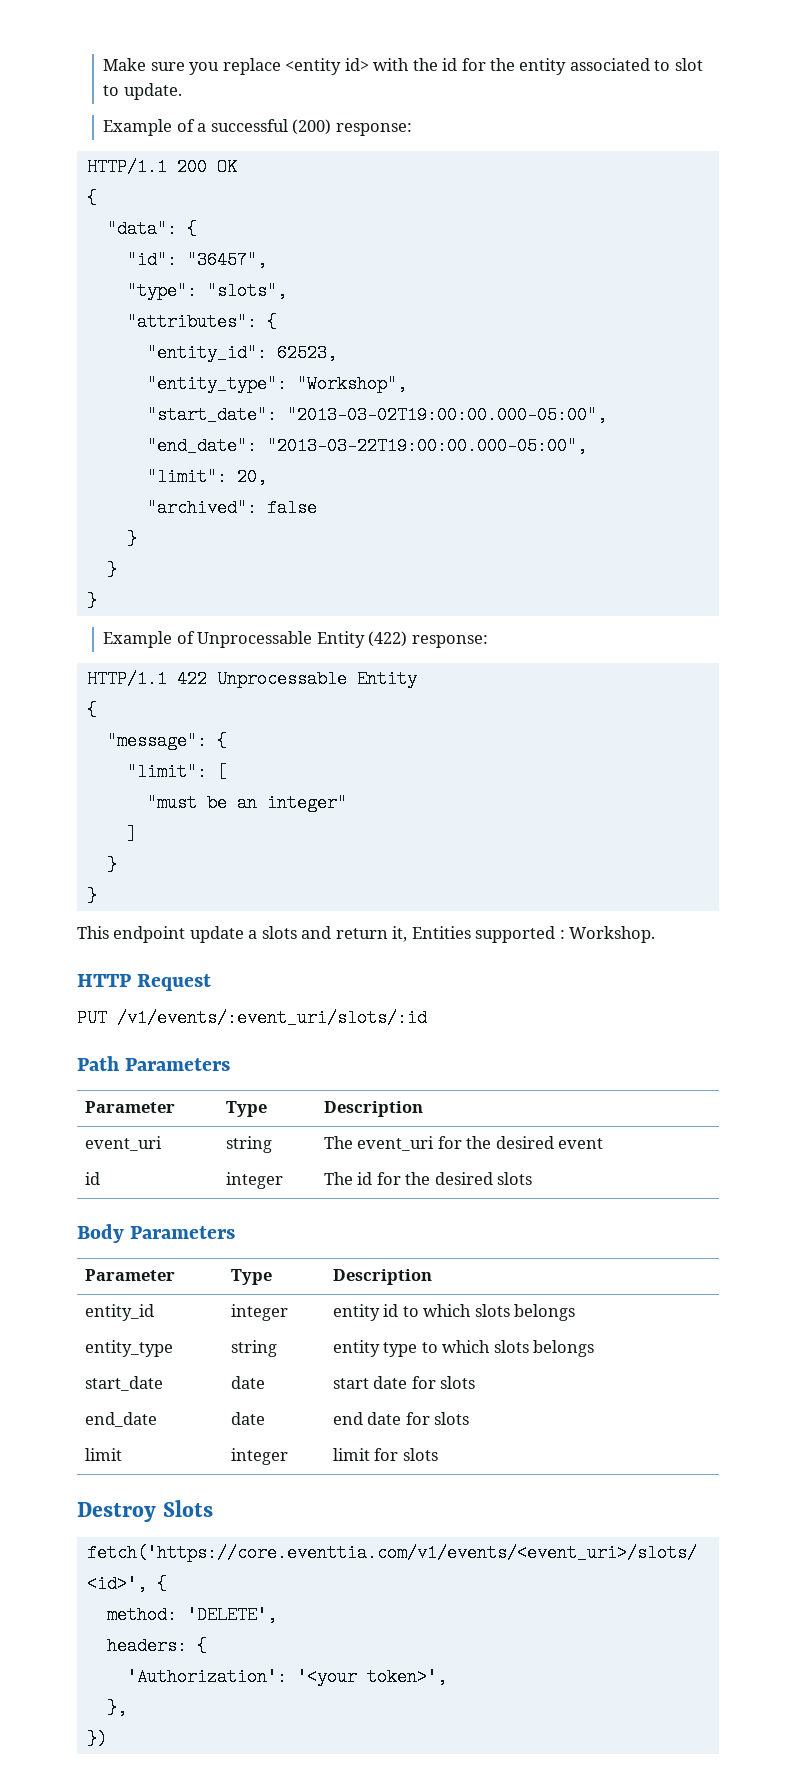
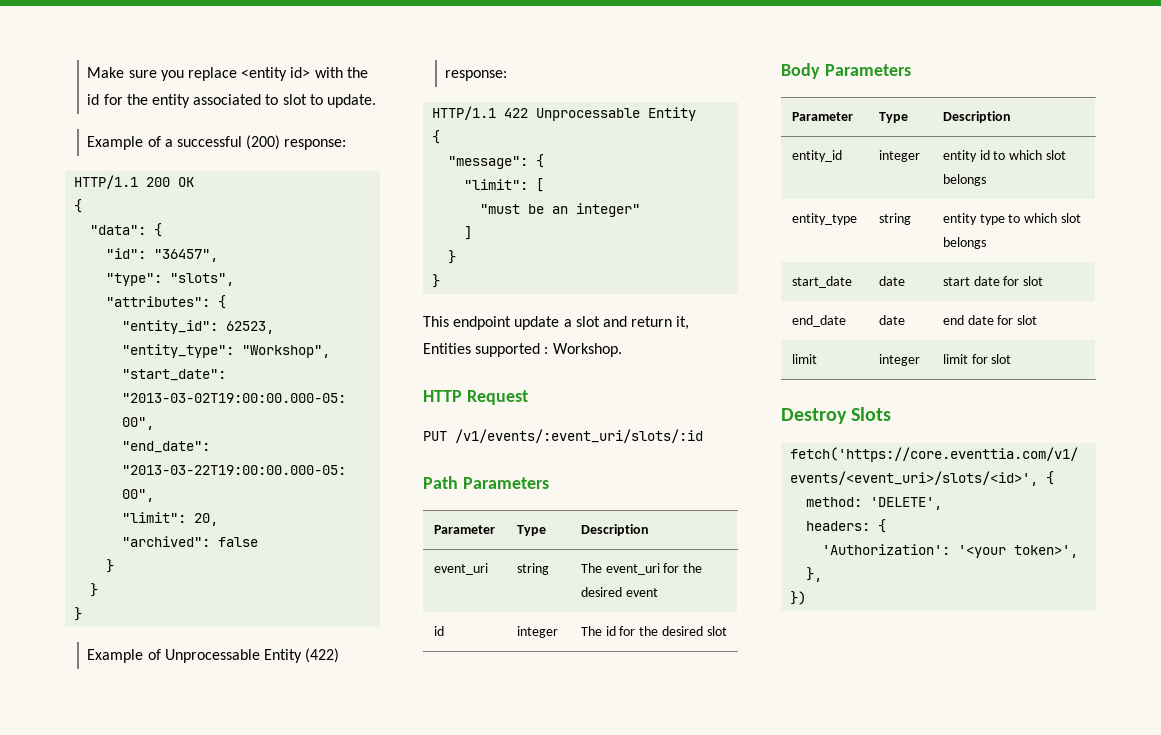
- This endpoint update a slots and return it, Entities supported : Workshop.
+ This endpoint update a slot and return it, Entities supported : Workshop.
- id | integer | The id for the desired slots
+ id | integer | The id for the desired slot
- entity_id | integer | entity id to which slots belongs
+ entity_id | integer | entity id to which slot belongs
- entity_type | string | entity type to which slots belongs
+ entity_type | string | entity type to which slot belongs
- start_date | date | start date for slots
+ start_date | date | start date for slot
- end_date | date | end date for slots
+ end_date | date | end date for slot
- limit | integer | limit for slots
+ limit | integer | limit for slot

